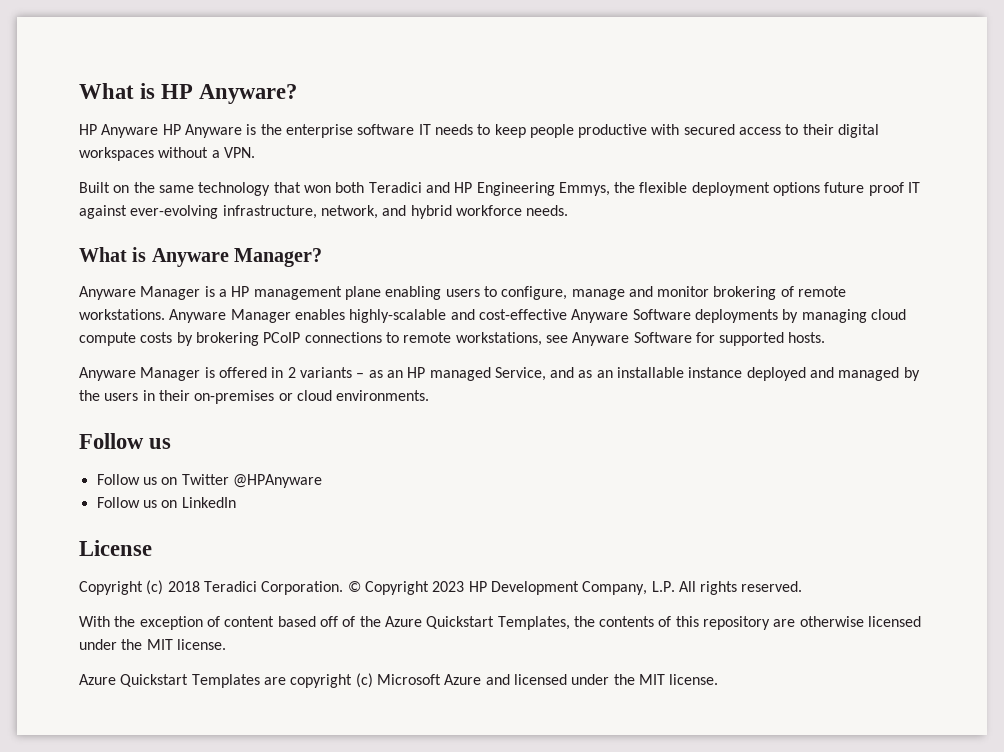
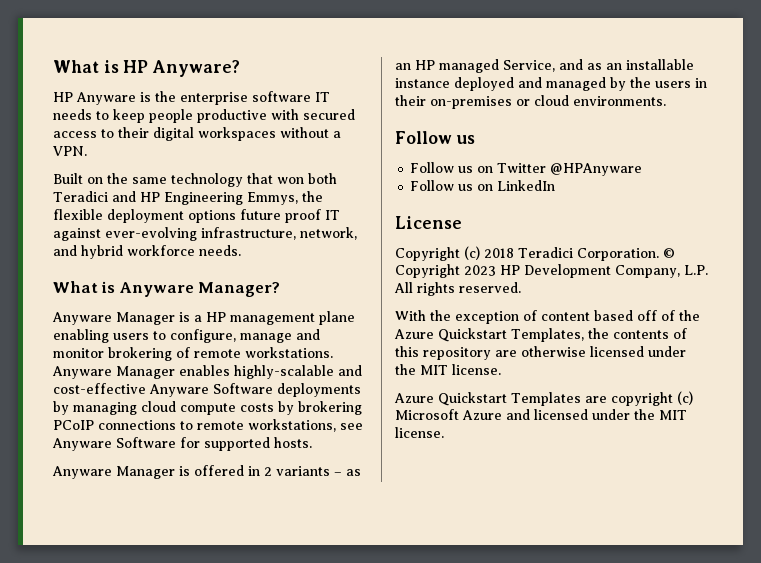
- HP Anyware HP Anyware is the enterprise software IT needs to keep people productive with secured access to their digital workspaces without a VPN.
+ HP Anyware is the enterprise software IT needs to keep people productive with secured access to their digital workspaces without a VPN.

